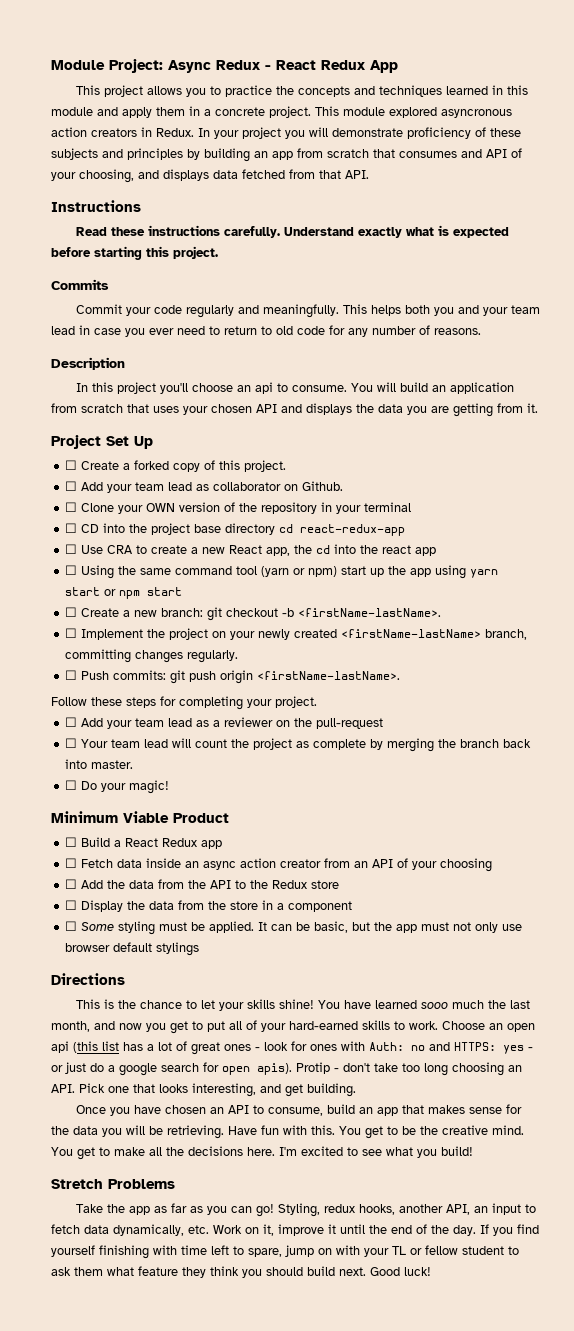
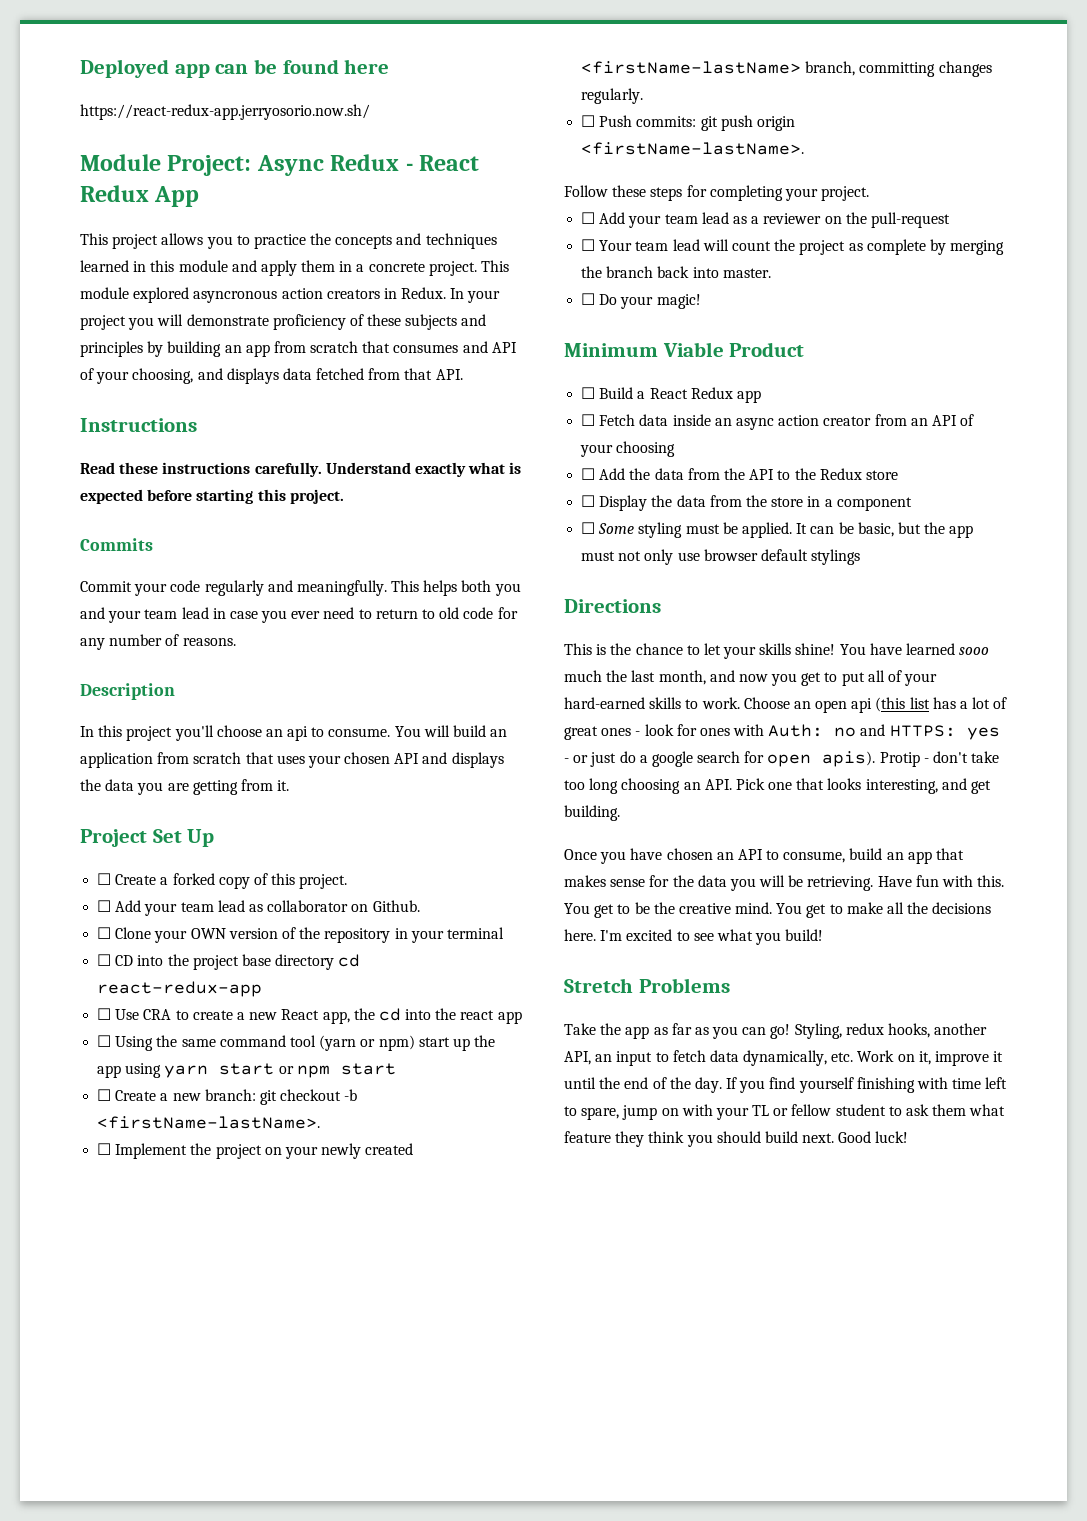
+ Deployed app can be found here
+ https://react-redux-app.jerryosorio.now.sh/

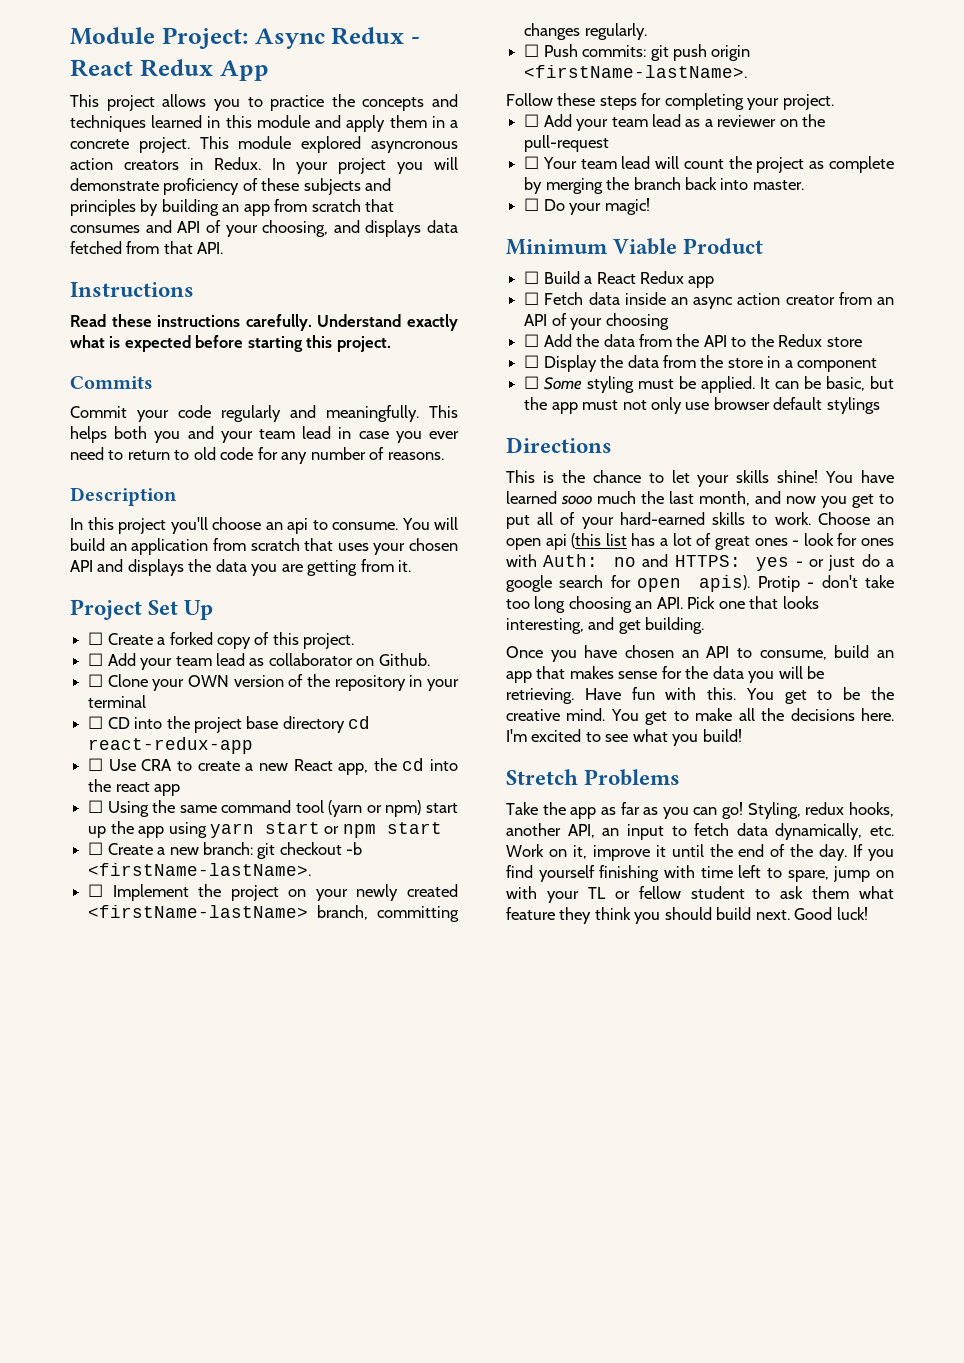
- Deployed app can be found here
- https://react-redux-app.jerryosorio.now.sh/

